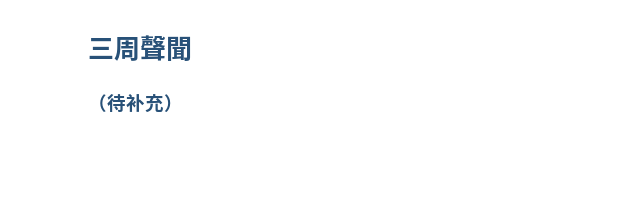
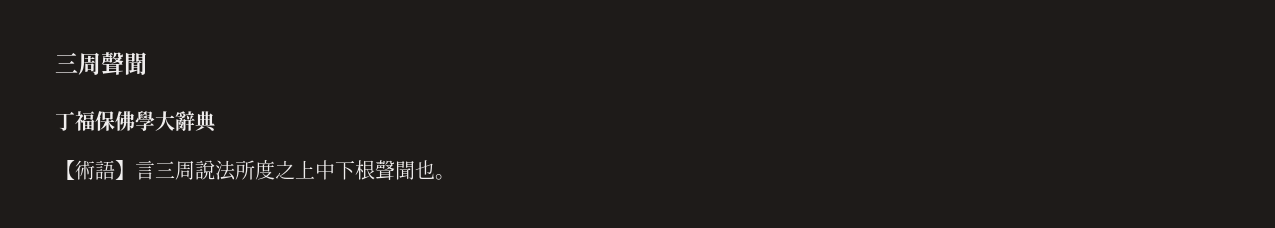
- （待补充）
+ 丁福保佛學大辭典
+ 【術語】言三周說法所度之上中下根聲聞也。

